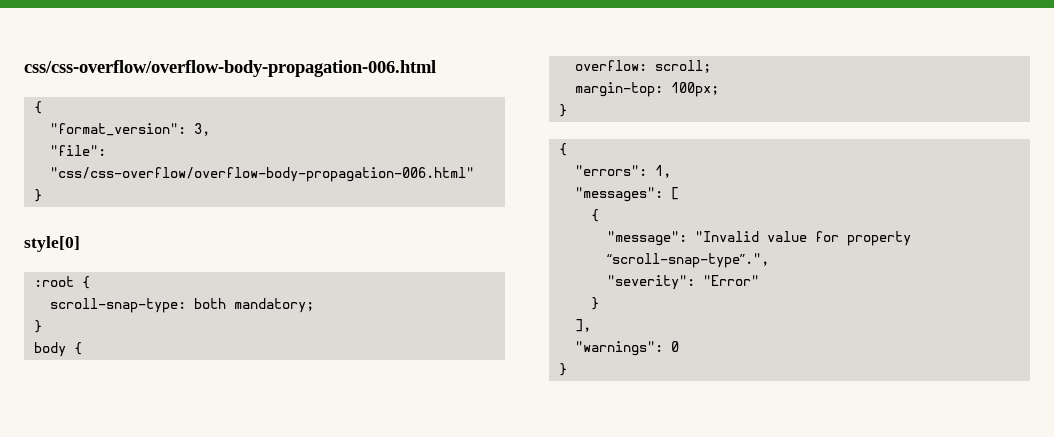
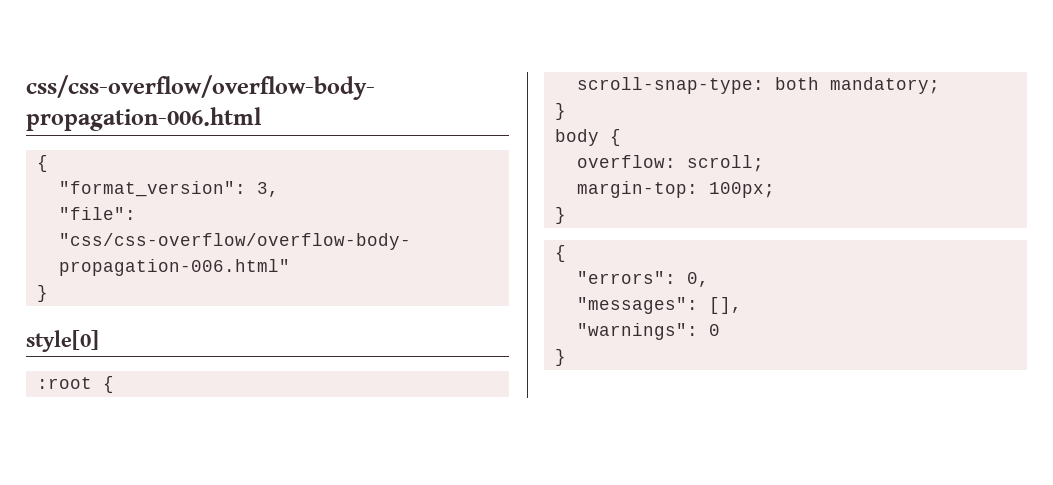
- "errors": 1,
+ "errors": 0,
- "messages": [
- {
- "message": "Invalid value for property “scroll-snap-type”.",
- "severity": "Error"
- }
- ],
+ "messages": [],

